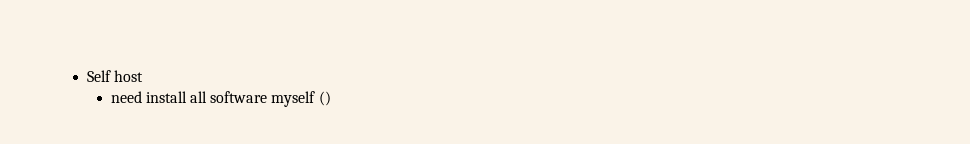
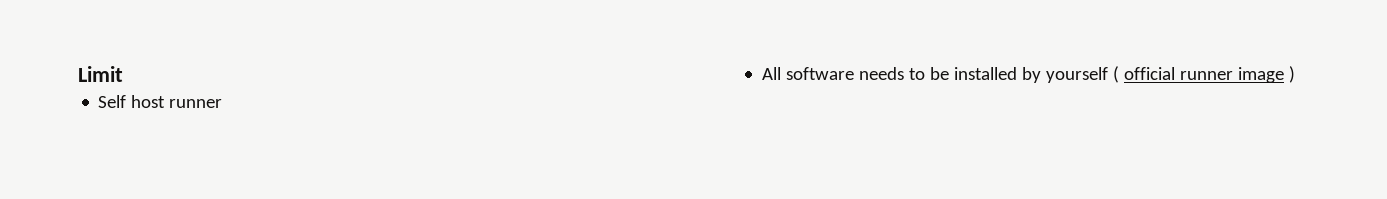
+ Limit
- Self host
- need install all software myself ()
+ Self host runner
+ All software needs to be installed by yourself ( official runner image )

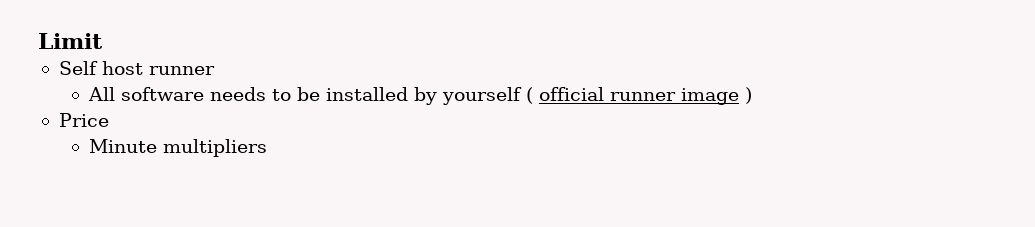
+ Price
+ Minute multipliers

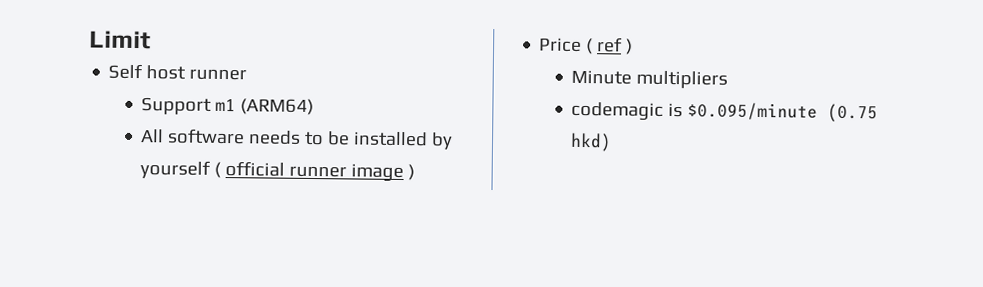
+ Support m1 (ARM64)
- Price
+ Price ( ref )
+ codemagic is $0.095/minute (0.75 hkd)

